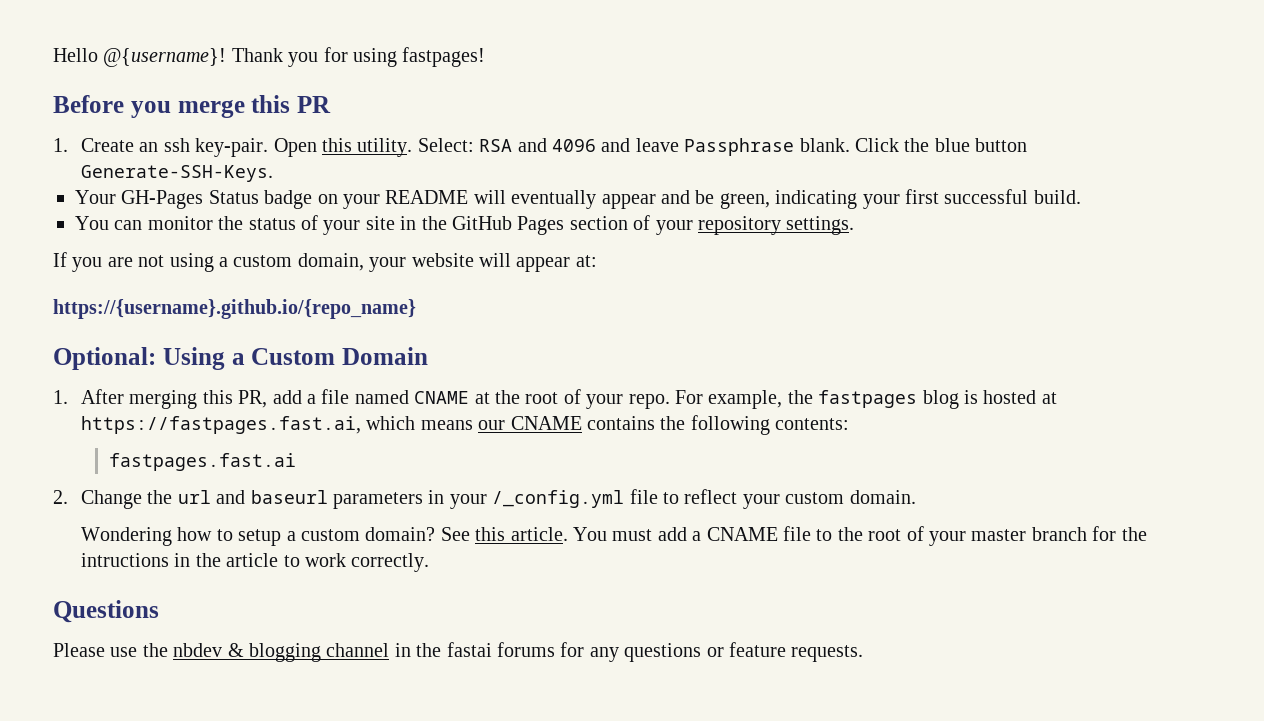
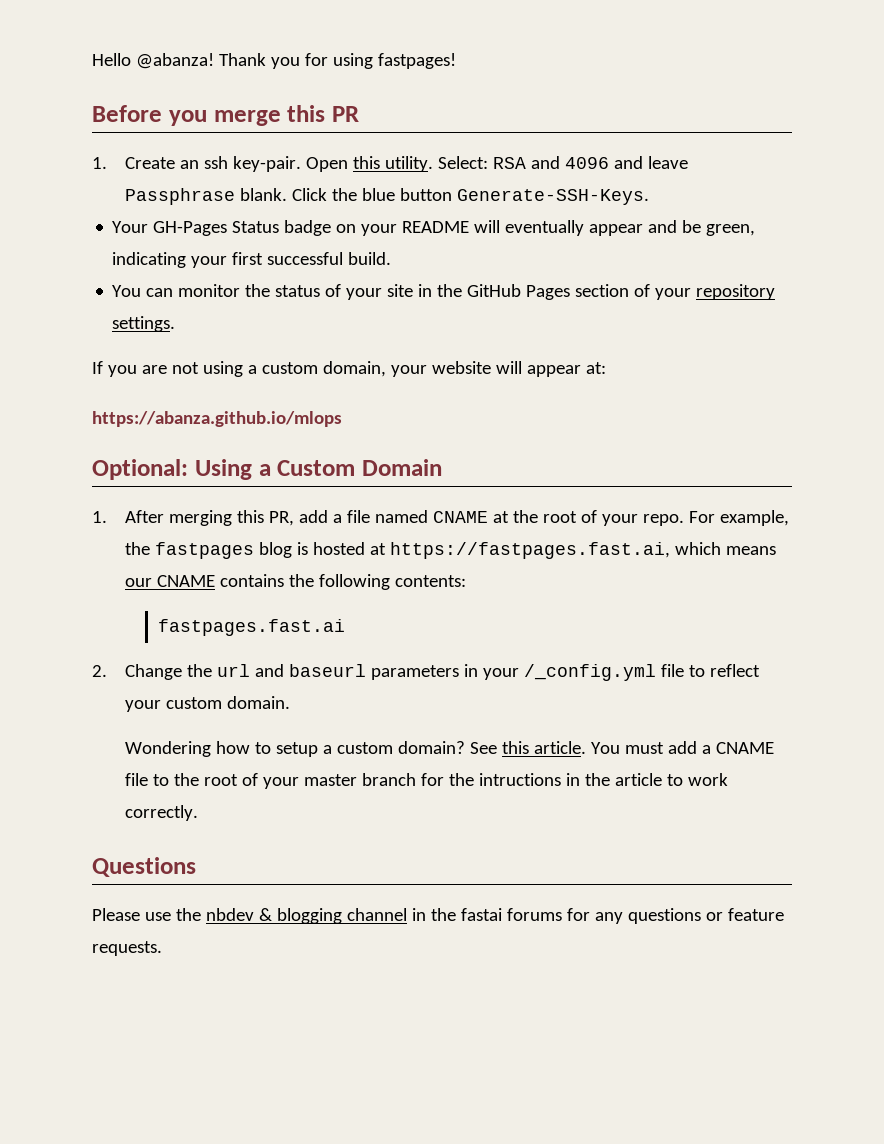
- Hello @{username}!
+ Hello @abanza!
- https://{username}.github.io/{repo_name}
+ https://abanza.github.io/mlops

